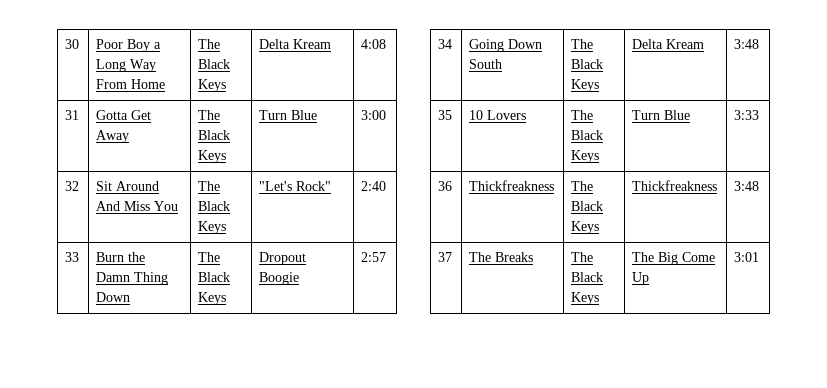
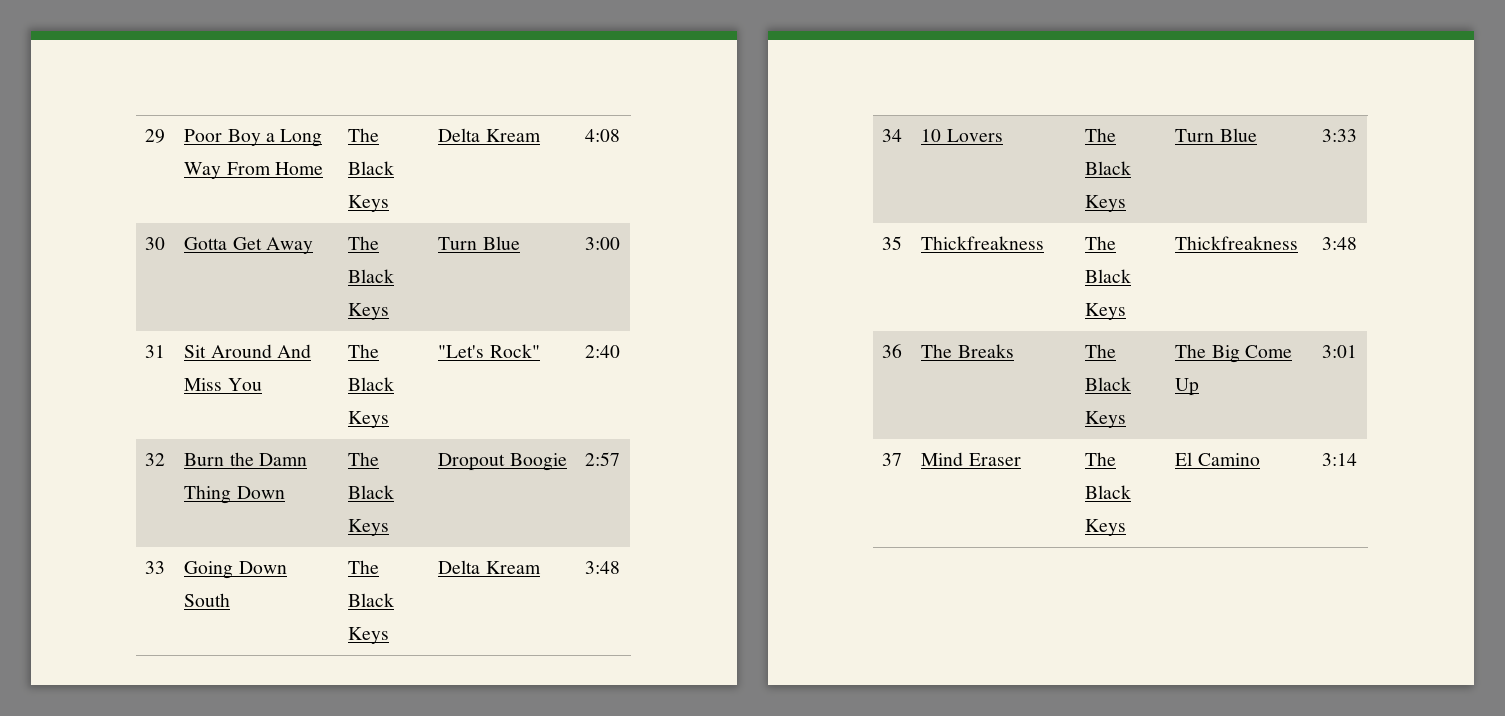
- 30 | Poor Boy a Long Way From Home | The Black Keys | Delta Kream | 4:08
+ 29 | Poor Boy a Long Way From Home | The Black Keys | Delta Kream | 4:08
- 31 | Gotta Get Away | The Black Keys | Turn Blue | 3:00
+ 30 | Gotta Get Away | The Black Keys | Turn Blue | 3:00
- 32 | Sit Around And Miss You | The Black Keys | "Let's Rock" | 2:40
+ 31 | Sit Around And Miss You | The Black Keys | "Let's Rock" | 2:40
- 33 | Burn the Damn Thing Down | The Black Keys | Dropout Boogie | 2:57
+ 32 | Burn the Damn Thing Down | The Black Keys | Dropout Boogie | 2:57
- 34 | Going Down South | The Black Keys | Delta Kream | 3:48
+ 33 | Going Down South | The Black Keys | Delta Kream | 3:48
- 35 | 10 Lovers | The Black Keys | Turn Blue | 3:33
+ 34 | 10 Lovers | The Black Keys | Turn Blue | 3:33
- 36 | Thickfreakness | The Black Keys | Thickfreakness | 3:48
+ 35 | Thickfreakness | The Black Keys | Thickfreakness | 3:48
- 37 | The Breaks | The Black Keys | The Big Come Up | 3:01
+ 36 | The Breaks | The Black Keys | The Big Come Up | 3:01
+ 37 | Mind Eraser | The Black Keys | El Camino | 3:14

